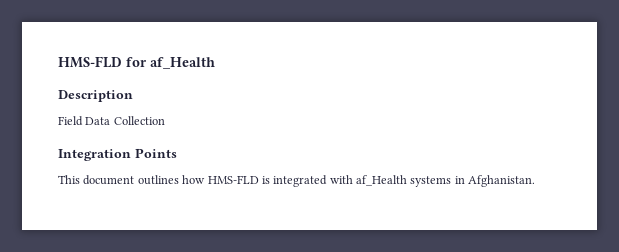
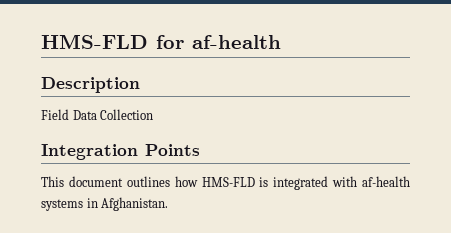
- HMS-FLD for af_Health
+ HMS-FLD for af-health
- This document outlines how HMS-FLD is integrated with af_Health systems in Afghanistan.
+ This document outlines how HMS-FLD is integrated with af-health systems in Afghanistan.

